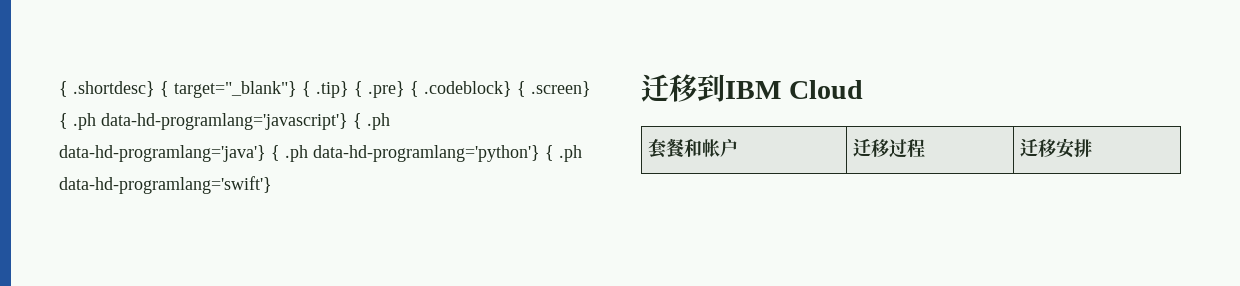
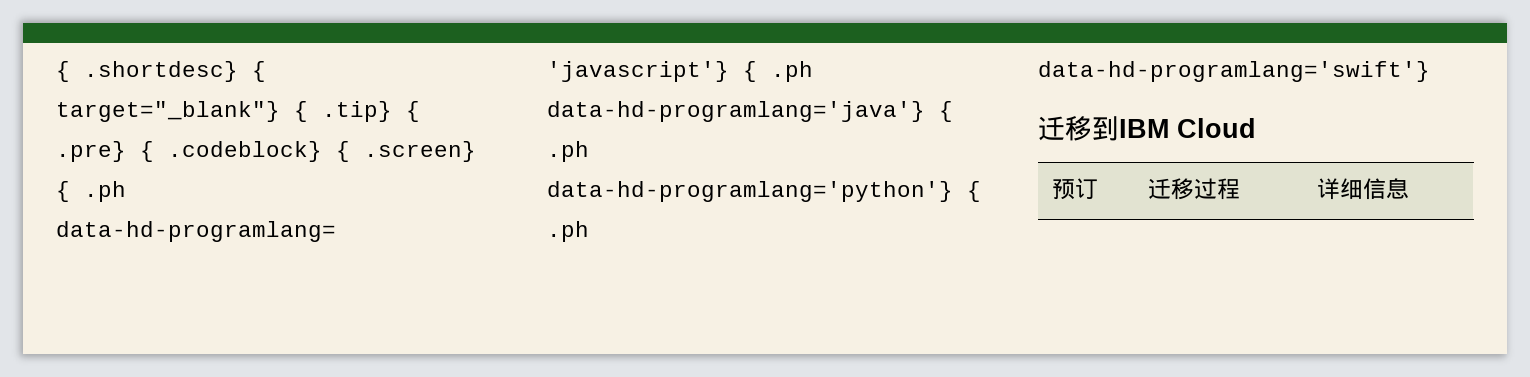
- 套餐和帐户 | 迁移过程 | 迁移安排
+ 预订 | 迁移过程 | 详细信息

